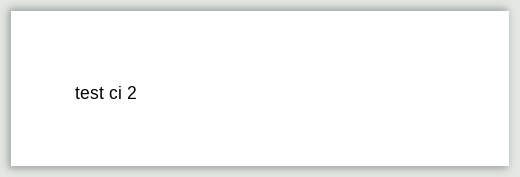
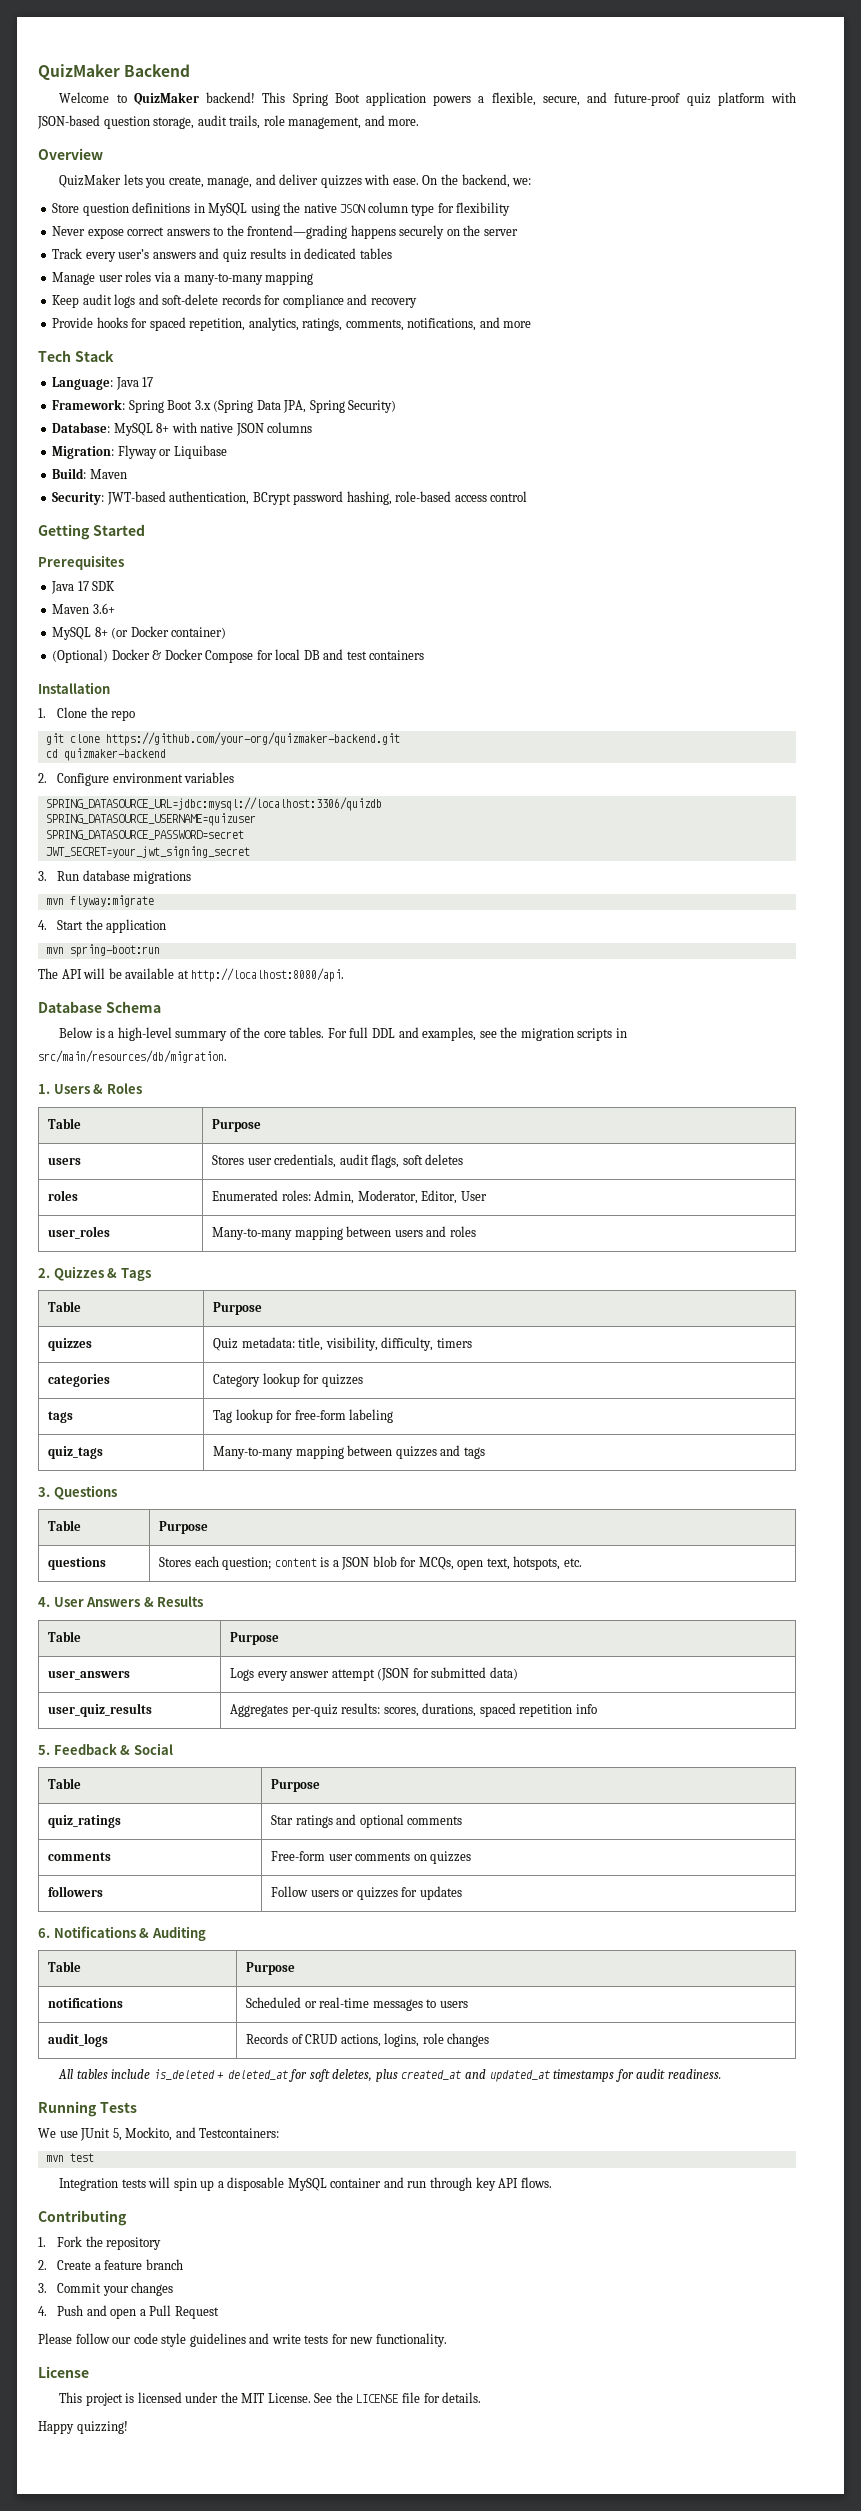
- test ci 2
+ QuizMaker Backend
+ Welcome to QuizMaker backend! This Spring Boot application powers a flexible, secure, and future-proof quiz platform with JSON-based question storage, audit trails, role management, and more.
+ Overview
+ QuizMaker lets you create, manage, and deliver quizzes with ease. On the backend, we:
+ Store question definitions in MySQL using the native JSON column type for flexibility
+ Never expose correct answers to the frontend—grading happens securely on the server
+ Track every user’s answers and quiz results in dedicated tables
+ Manage user roles via a many-to-many mapping
+ Keep audit logs and soft-delete records for compliance and recovery
+ Provide hooks for spaced repetition, analytics, ratings, comments, notifications, and more
+ Tech Stack
+ Language: Java 17
+ Framework: Spring Boot 3.x (Spring Data JPA, Spring Security)
+ Database: MySQL 8+ with native JSON columns
+ Migration: Flyway or Liquibase
+ Build: Maven
+ Security: JWT-based authentication, BCrypt password hashing, role-based access control
+ Getting Started
+ Prerequisites
+ Java 17 SDK
+ Maven 3.6+
+ MySQL 8+ (or Docker container)
+ (Optional) Docker & Docker Compose for local DB and test containers
+ Installation
+ 1. Clone the repo
+ git clone https://github.com/your-org/quizmaker-backend.git
+ cd quizmaker-backend
+ 2. Configure environment variables
+ SPRING_DATASOURCE_URL=jdbc:mysql://localhost:3306/quizdb
+ SPRING_DATASOURCE_USERNAME=quizuser
+ SPRING_DATASOURCE_PASSWORD=secret
+ JWT_SECRET=your_jwt_signing_secret
+ 3. Run database migrations
+ mvn flyway:migrate
+ 4. Start the application
+ mvn spring-boot:run
+ The API will be available at http://localhost:8080/api.
+ Database Schema
+ Below is a high-level summary of the core tables. For full DDL and examples, see the migration scripts in src/main/resources/db/migration.
+ 1. Users & Roles
+ Table | Purpose
+ users | Stores user credentials, audit flags, soft deletes
+ roles | Enumerated roles: Admin, Moderator, Editor, User
+ user_roles | Many-to-many mapping between users and roles
+ 2. Quizzes & Tags
+ Table | Purpose
+ quizzes | Quiz metadata: title, visibility, difficulty, timers
+ categories | Category lookup for quizzes
+ tags | Tag lookup for free-form labeling
+ quiz_tags | Many-to-many mapping between quizzes and tags
+ 3. Questions
+ Table | Purpose
+ questions | Stores each question; content is a JSON blob for MCQs, open text, hotspots, etc.
+ 4. User Answers & Results
+ Table | Purpose
+ user_answers | Logs every answer attempt (JSON for submitted data)
+ user_quiz_results | Aggregates per-quiz results: scores, durations, spaced repetition info
+ 5. Feedback & Social
+ Table | Purpose
+ quiz_ratings | Star ratings and optional comments
+ comments | Free-form user comments on quizzes
+ followers | Follow users or quizzes for updates
+ 6. Notifications & Auditing
+ Table | Purpose
+ notifications | Scheduled or real-time messages to users
+ audit_logs | Records of CRUD actions, logins, role changes
+ All tables include is_deleted + deleted_at for soft deletes, plus created_at and updated_at timestamps for audit readiness.
+ Running Tests
+ We use JUnit 5, Mockito, and Testcontainers:
+ mvn test
+ Integration tests will spin up a disposable MySQL container and run through key API flows.
+ Contributing
+ 1. Fork the repository
+ 2. Create a feature branch
+ 3. Commit your changes
+ 4. Push and open a Pull Request
+ Please follow our code style guidelines and write tests for new functionality.
+ License
+ This project is licensed under the MIT License. See the LICENSE file for details.
+ Happy quizzing!

